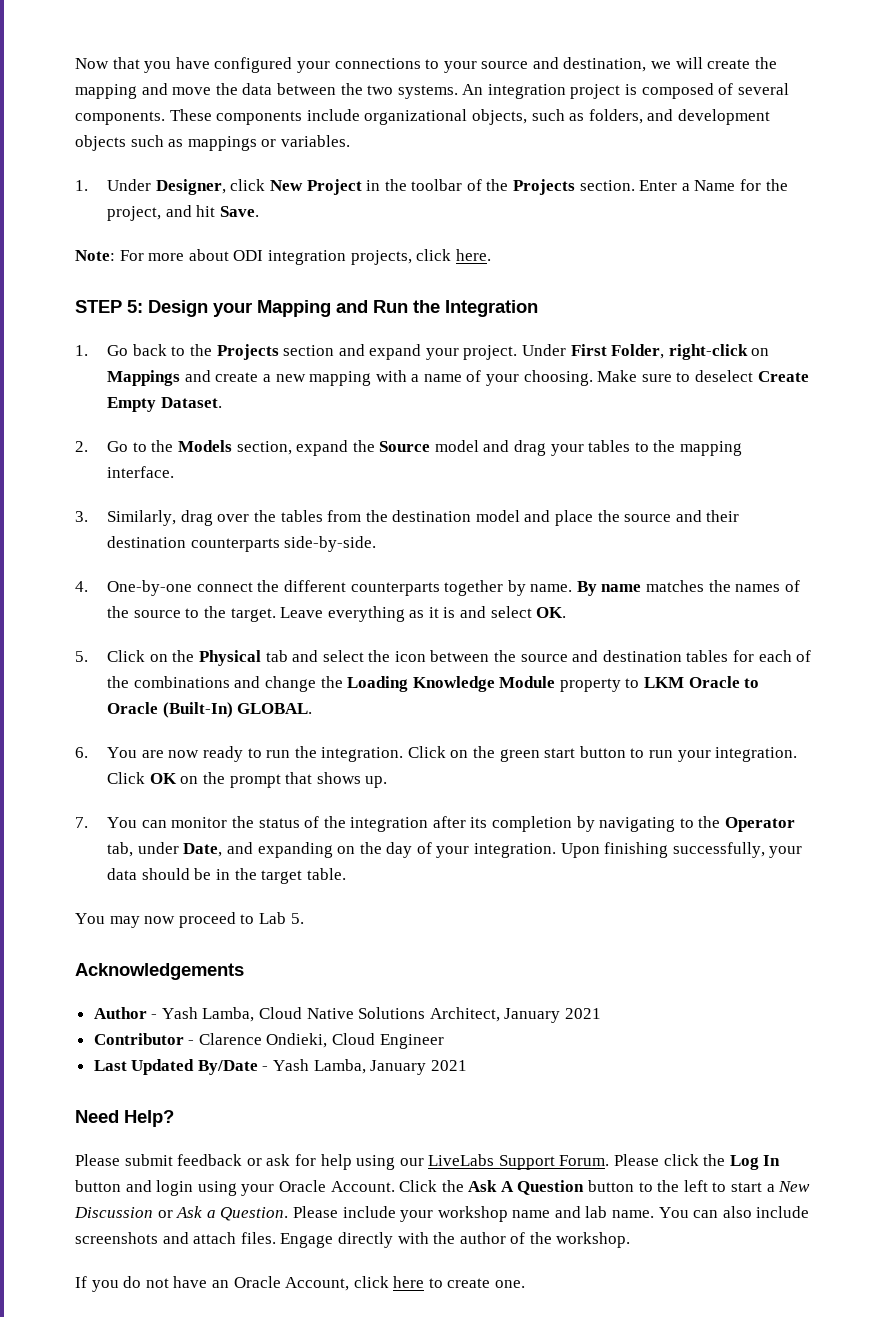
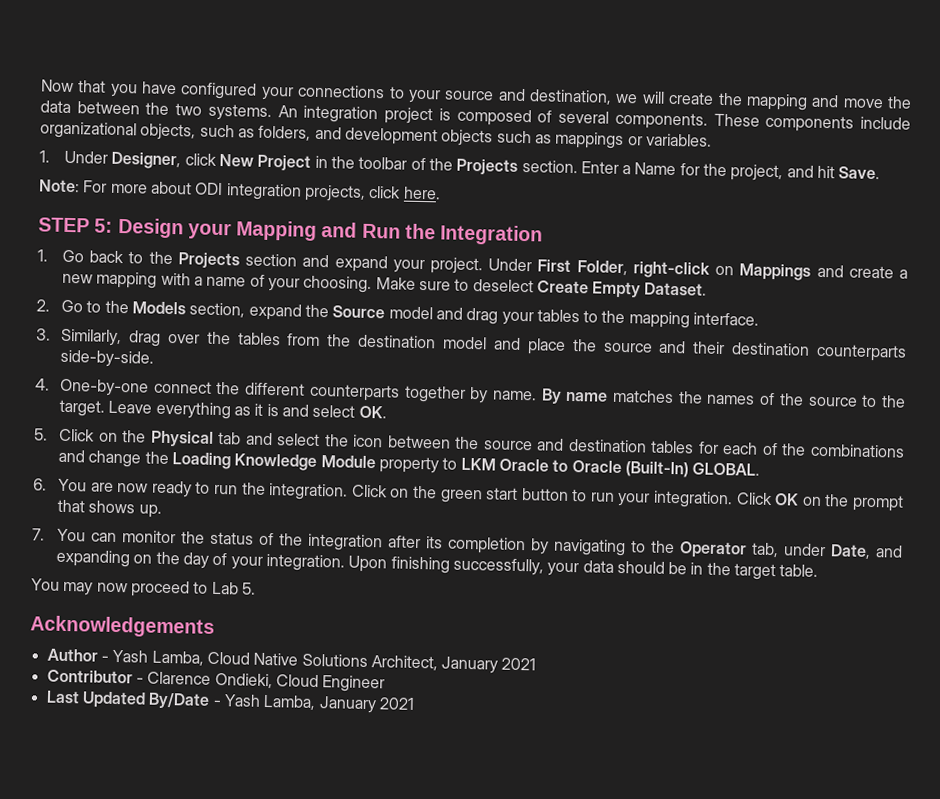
- Need Help?
- Please submit feedback or ask for help using our LiveLabs Support Forum. Please click the Log In button and login using your Oracle Account. Click the Ask A Question button to the left to start a New Discussion or Ask a Question. Please include your workshop name and lab name. You can also include screenshots and attach files. Engage directly with the author of the workshop.
- If you do not have an Oracle Account, click here to create one.

